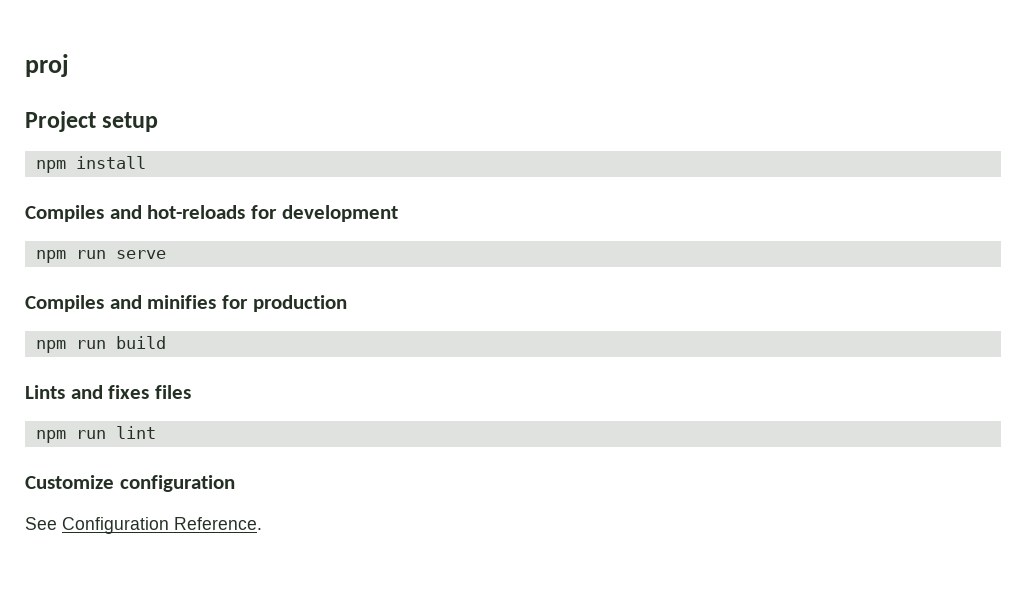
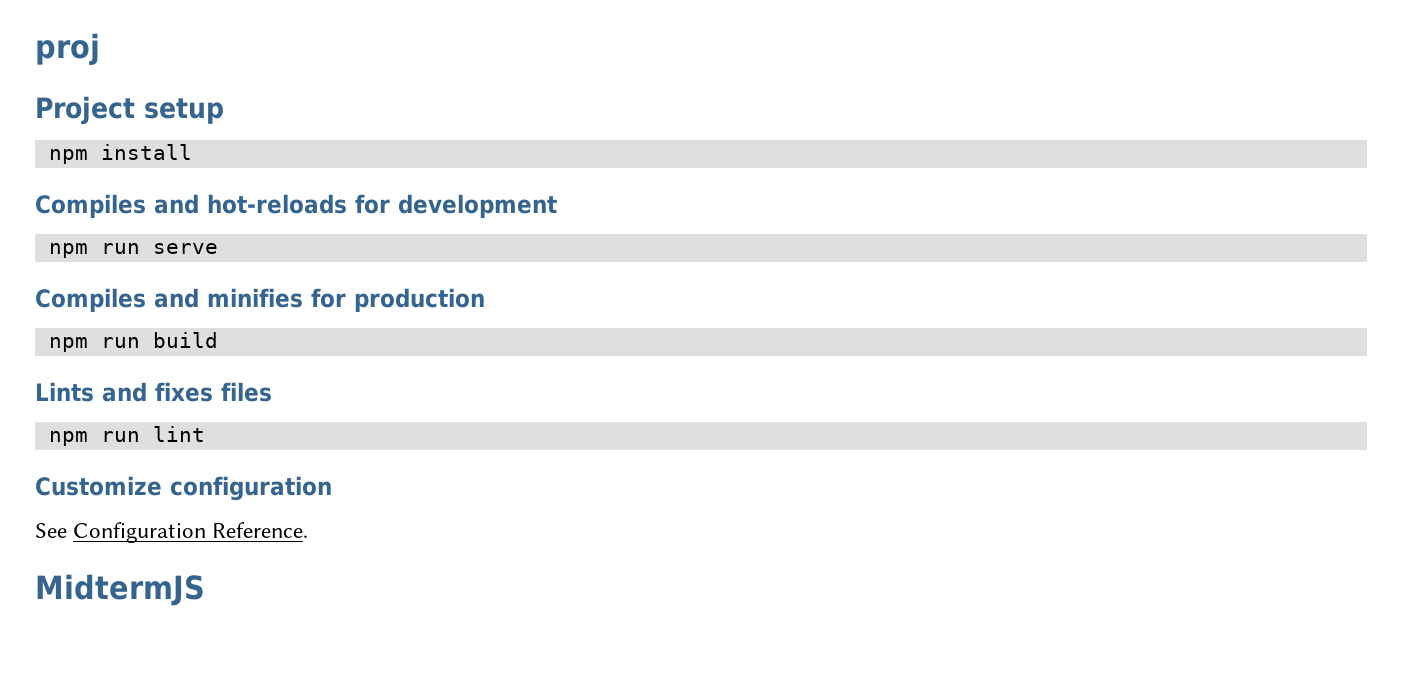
+ MidtermJS

